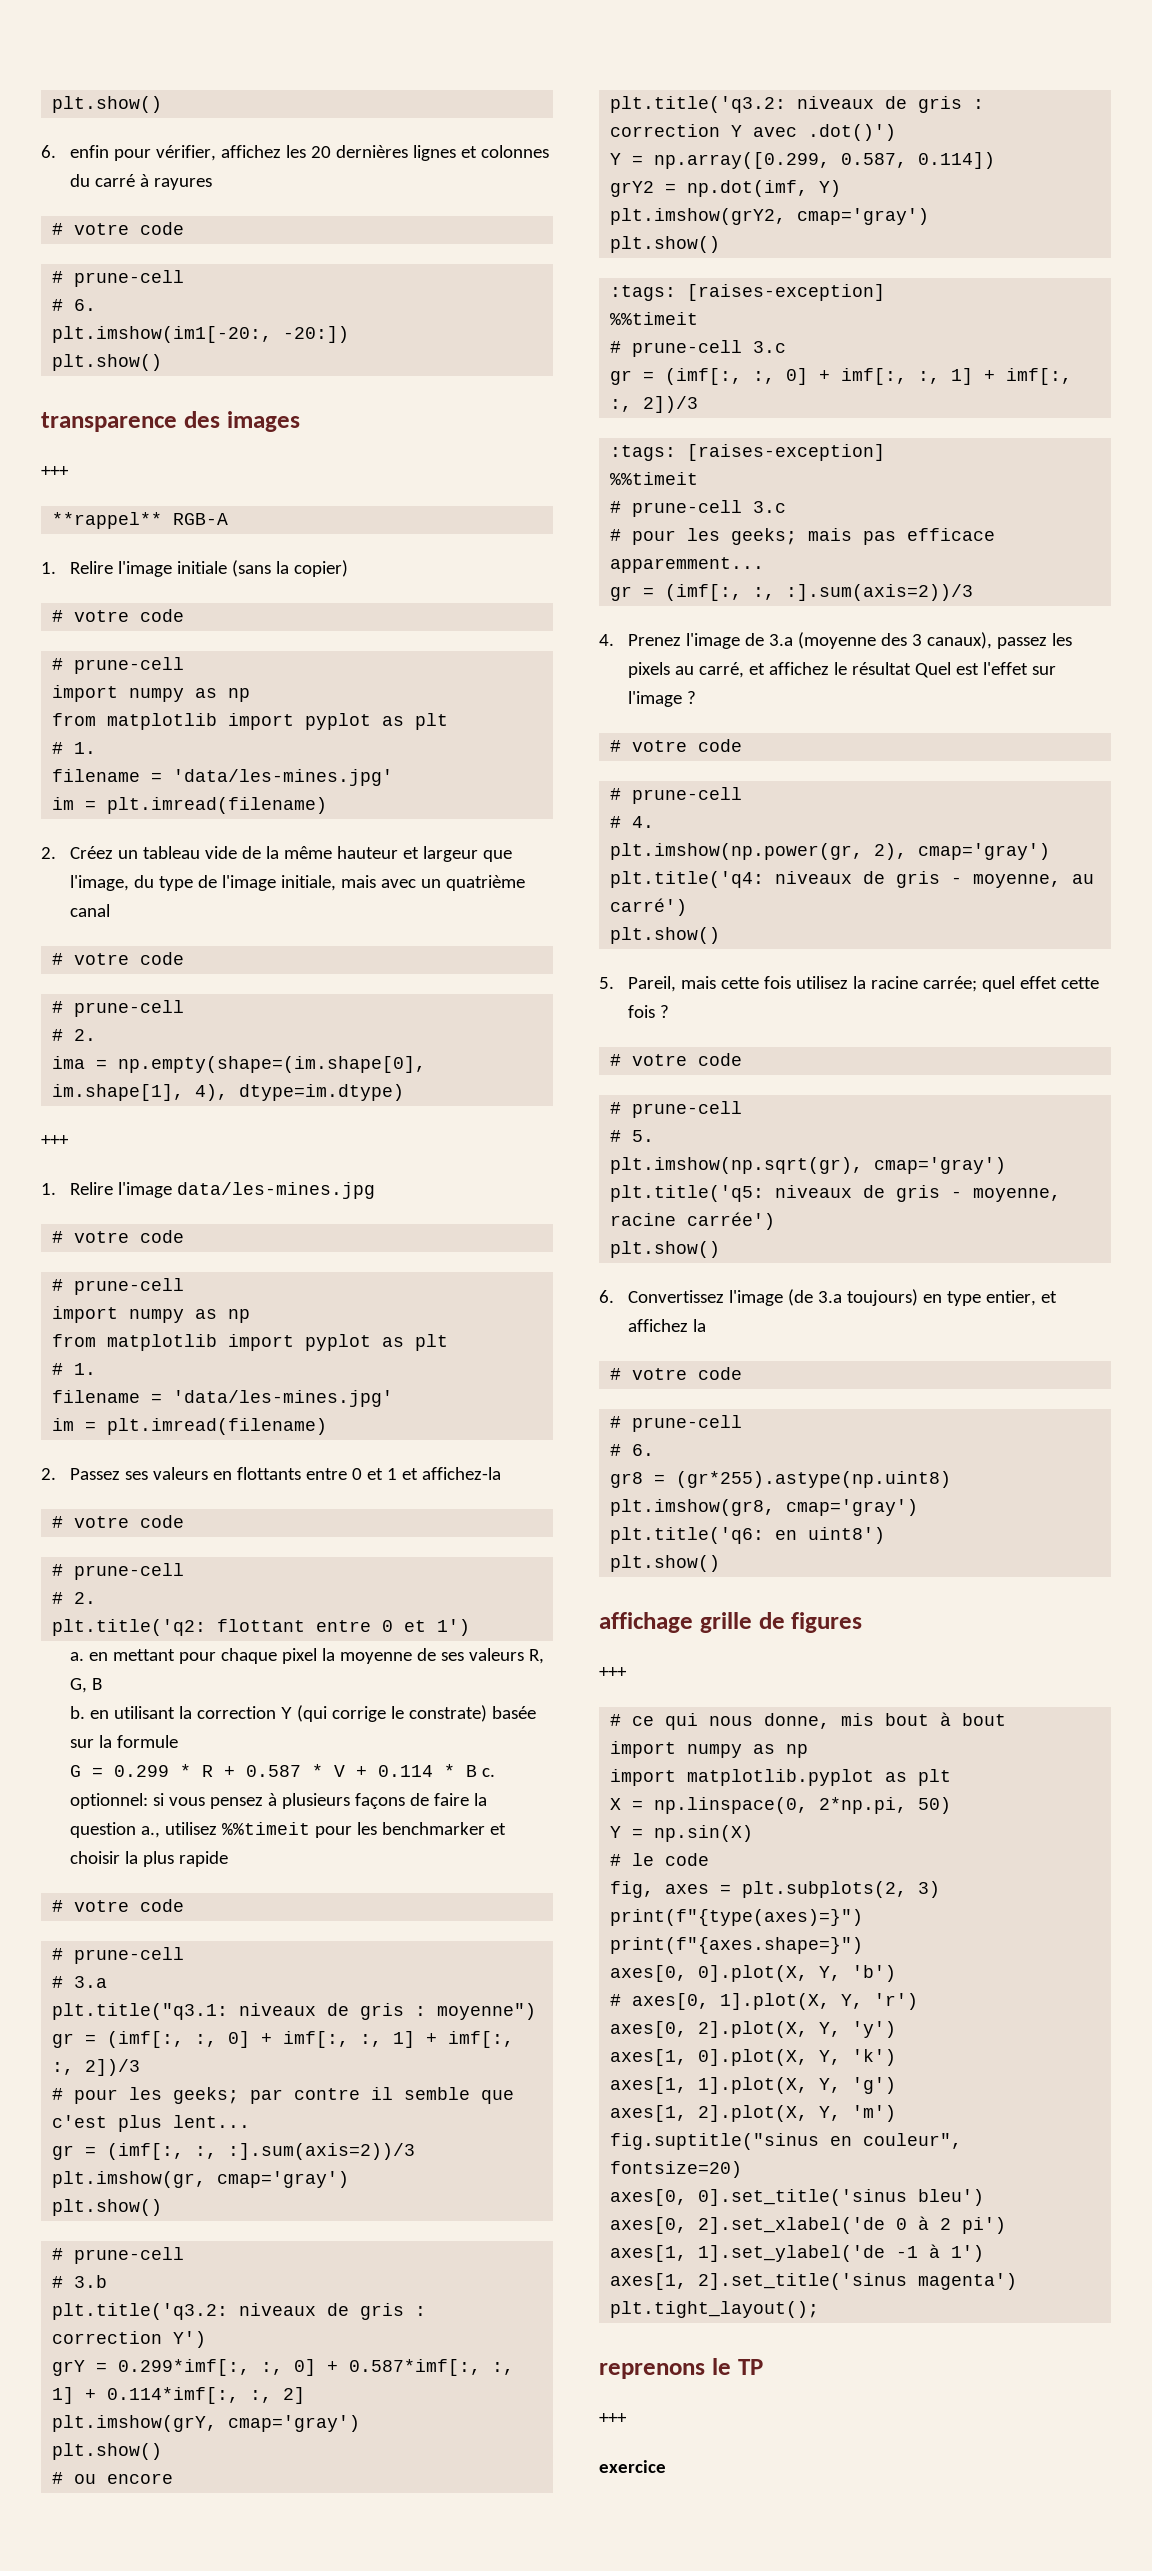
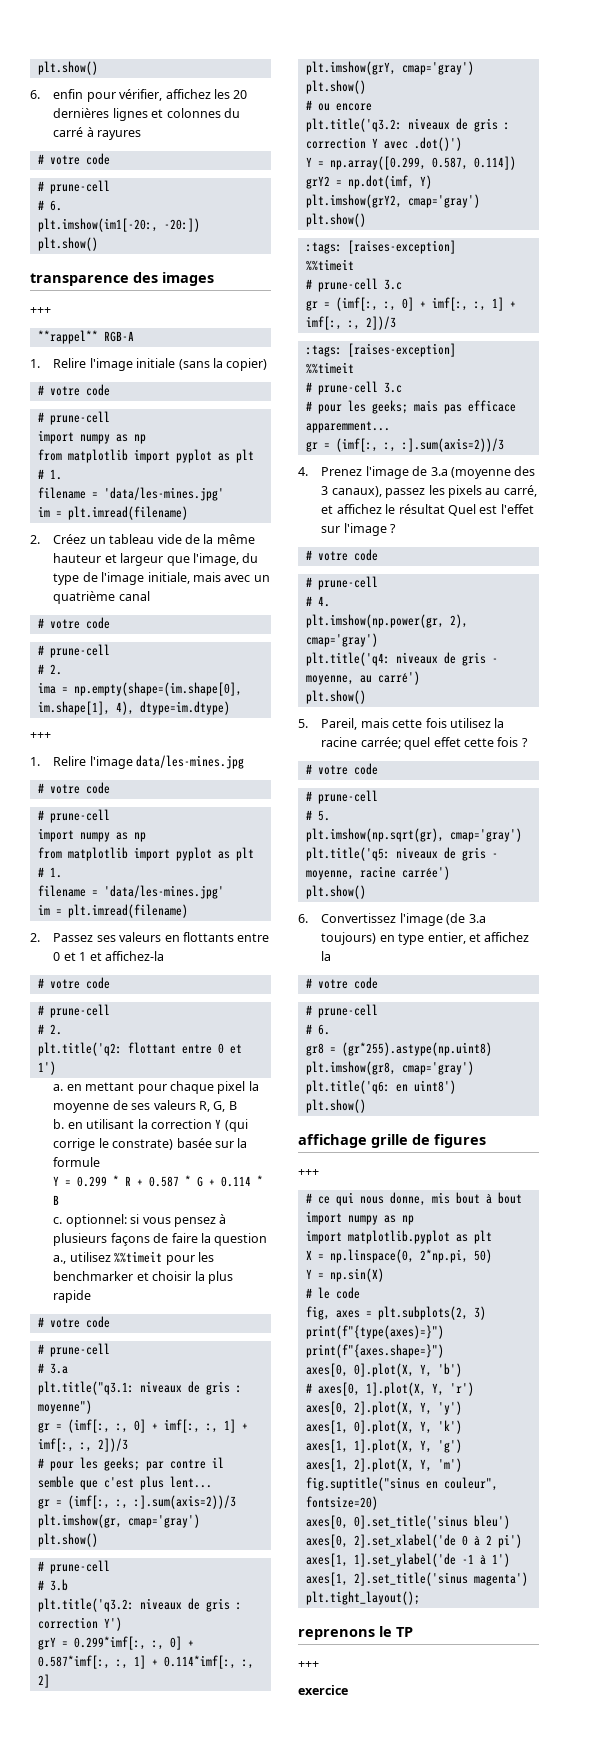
- G = 0.299 * R + 0.587 * V + 0.114 * B c. optionnel: si vous pensez à plusieurs façons de faire la question a., utilisez %%timeit pour les benchmarker et choisir la plus rapide
+ Y = 0.299 * R + 0.587 * G + 0.114 * B
+ c. optionnel: si vous pensez à plusieurs façons de faire la question a., utilisez %%timeit pour les benchmarker et choisir la plus rapide

